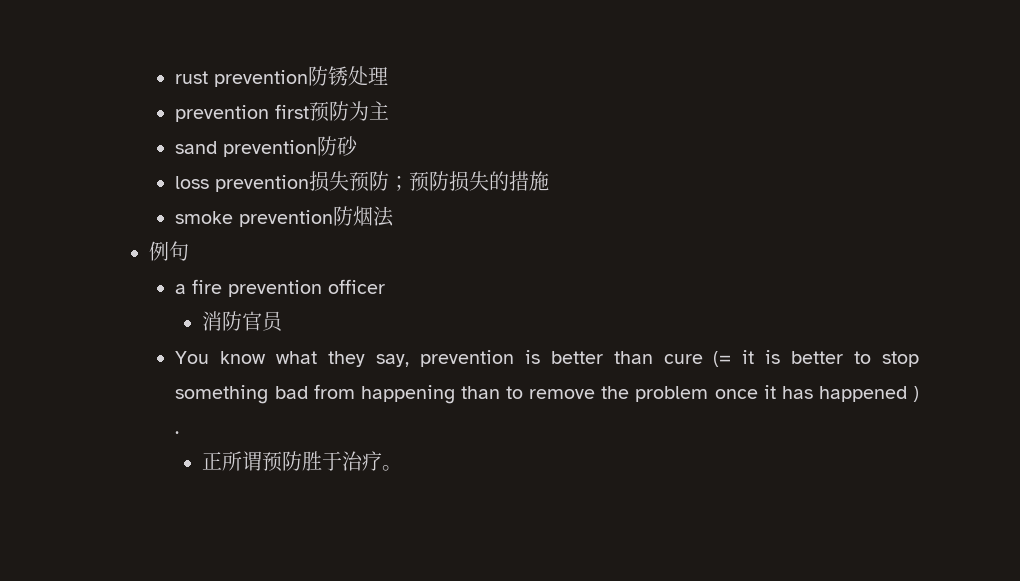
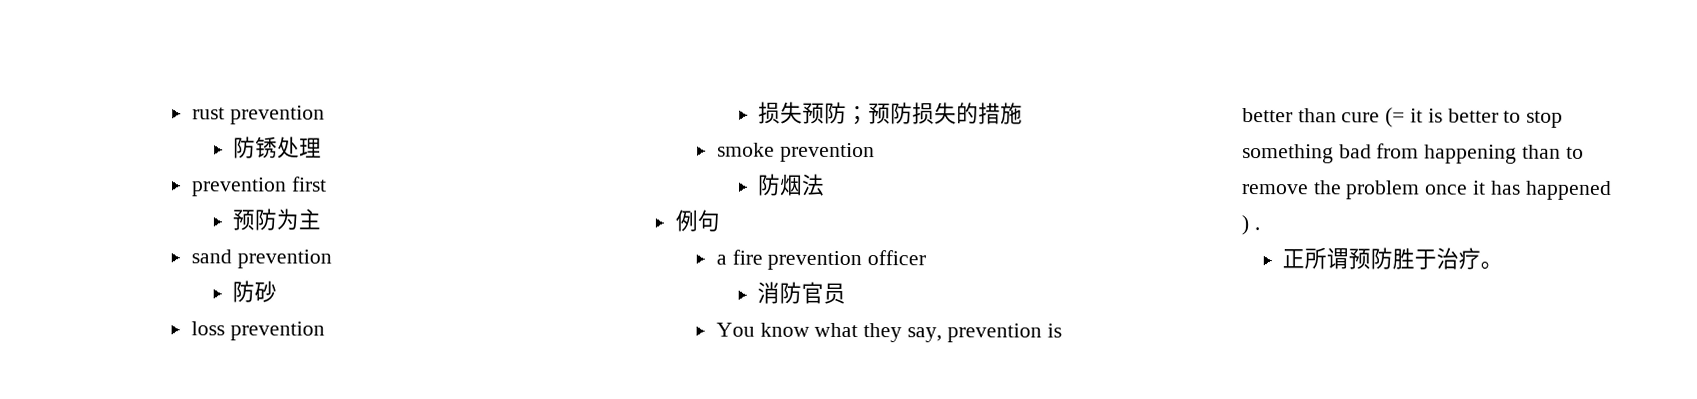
- rust prevention防锈处理
+ rust prevention
+ 防锈处理
- prevention first预防为主
+ prevention first
+ 预防为主
- sand prevention防砂
+ sand prevention
+ 防砂
- loss prevention损失预防；预防损失的措施
+ loss prevention
+ 损失预防；预防损失的措施
- smoke prevention防烟法
+ smoke prevention
+ 防烟法

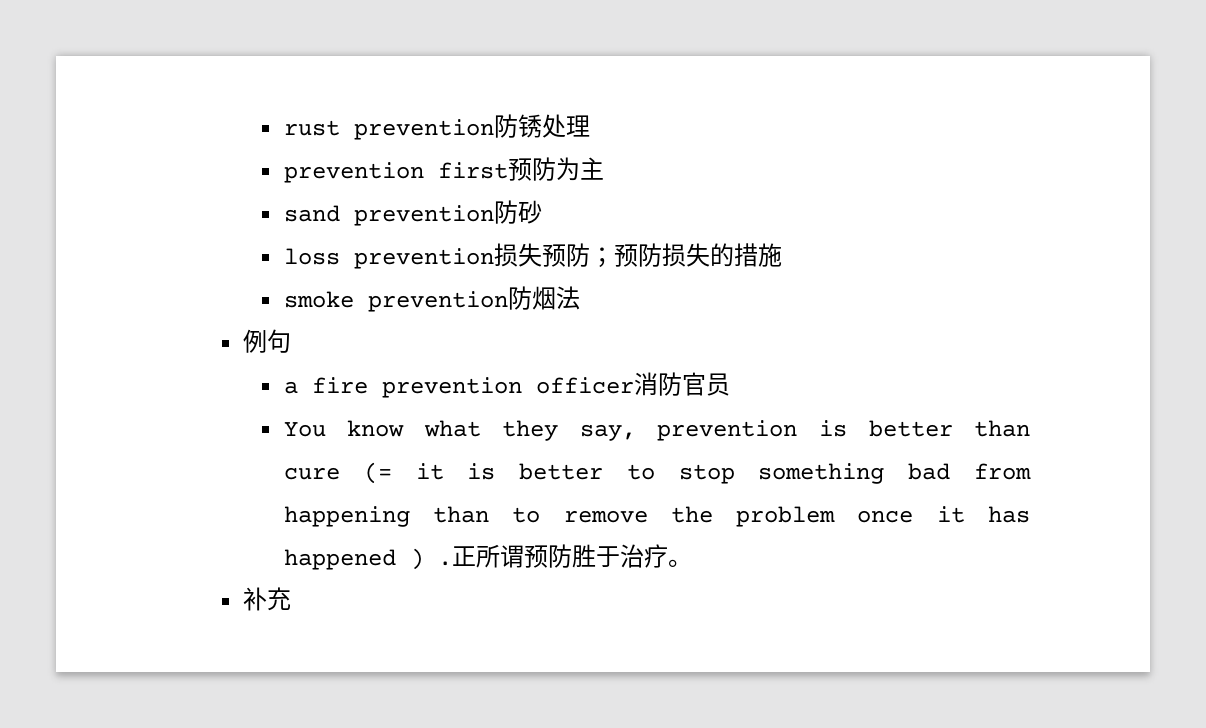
- rust prevention
- 防锈处理
+ rust prevention防锈处理
- prevention first
- 预防为主
+ prevention first预防为主
- sand prevention
- 防砂
+ sand prevention防砂
- loss prevention
- 损失预防；预防损失的措施
+ loss prevention损失预防；预防损失的措施
- smoke prevention
- 防烟法
+ smoke prevention防烟法
- a fire prevention officer
- 消防官员
+ a fire prevention officer消防官员
- You know what they say, prevention is better than cure (= it is better to stop something bad from happening than to remove the problem once it has happened ) .
- 正所谓预防胜于治疗。
+ You know what they say, prevention is better than cure (= it is better to stop something bad from happening than to remove the problem once it has happened ) .正所谓预防胜于治疗。
+ 补充

